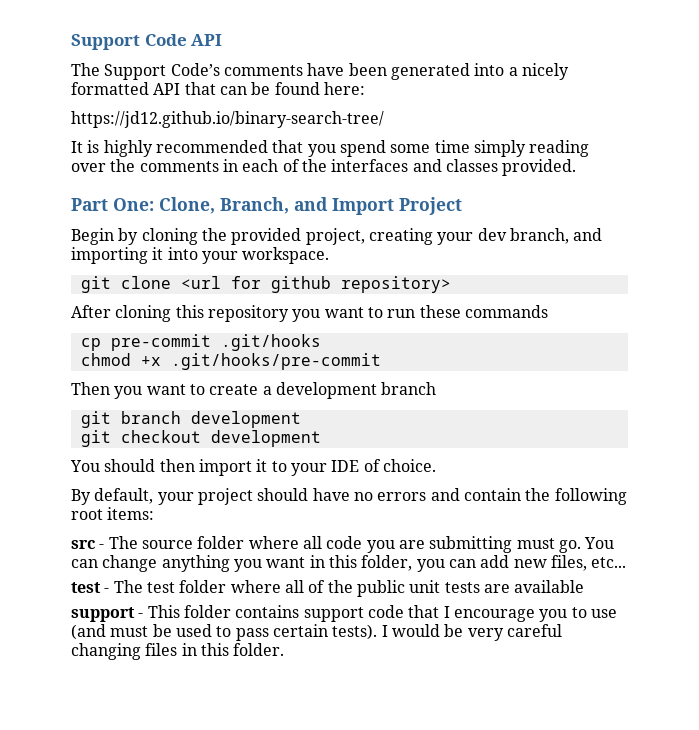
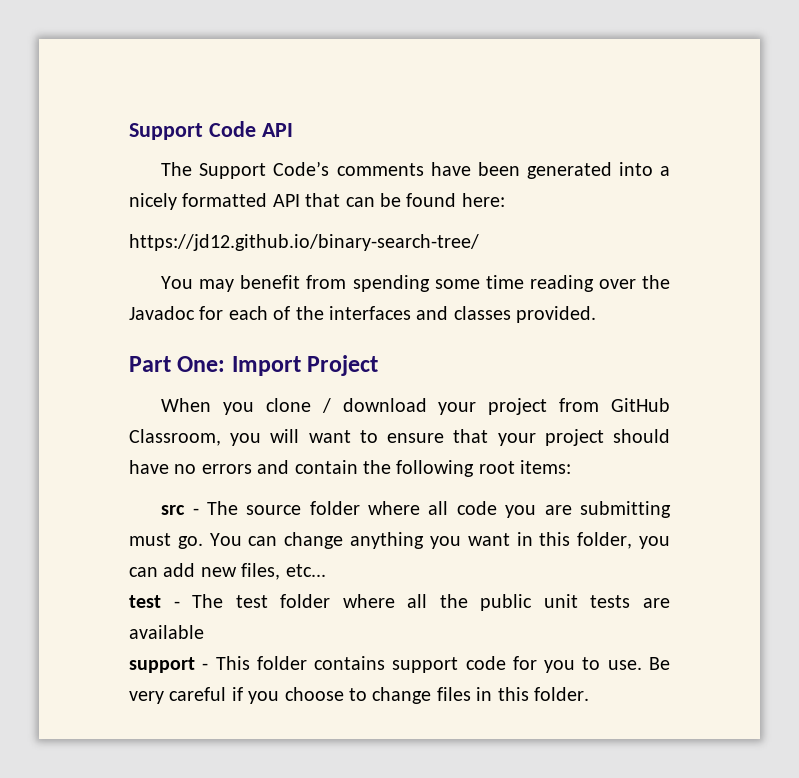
- It is highly recommended that you spend some time simply reading over the comments in each of the interfaces and classes provided.
+ You may benefit from spending some time reading over the Javadoc for each of the interfaces and classes provided.
- Part One: Clone, Branch, and Import Project
+ Part One: Import Project
- Begin by cloning the provided project, creating your dev branch, and importing it into your workspace.
- git clone <url for github repository>
- After cloning this repository you want to run these commands
- cp pre-commit .git/hooks
- chmod +x .git/hooks/pre-commit
- Then you want to create a development branch
- git branch development
- git checkout development
- You should then import it to your IDE of choice.
- By default, your project should have no errors and contain the following root items:
+ When you clone / download your project from GitHub Classroom, you will want to ensure that your project should have no errors and contain the following root items:
- test - The test folder where all of the public unit tests are available
+ test - The test folder where all the public unit tests are available
- support - This folder contains support code that I encourage you to use (and must be used to pass certain tests). I would be very careful changing files in this folder.
+ support - This folder contains support code for you to use. Be very careful if you choose to change files in this folder.

